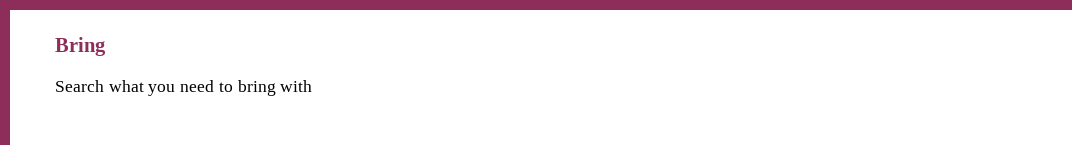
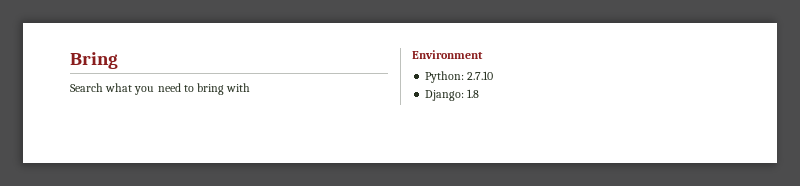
+ Environment
+ Python: 2.7.10
+ Django: 1.8

